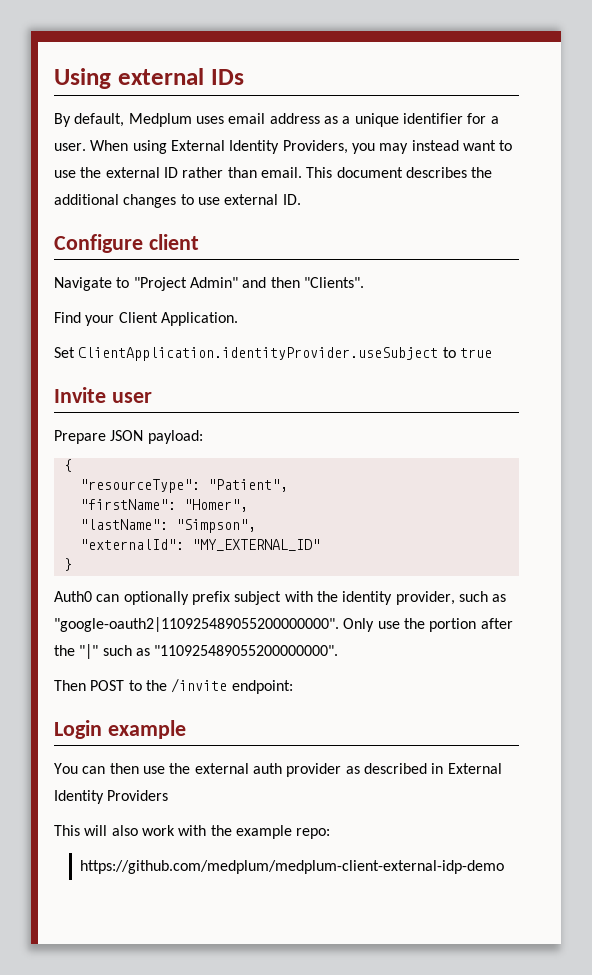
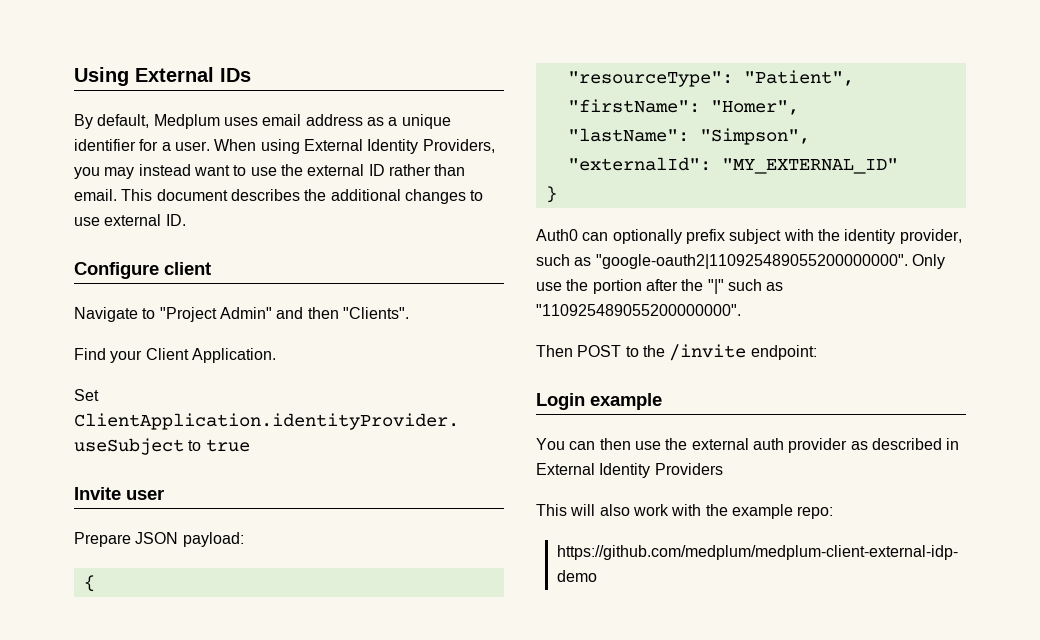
- Using external IDs
+ Using External IDs

